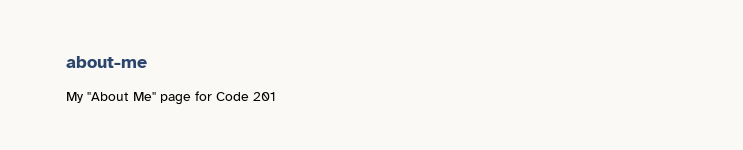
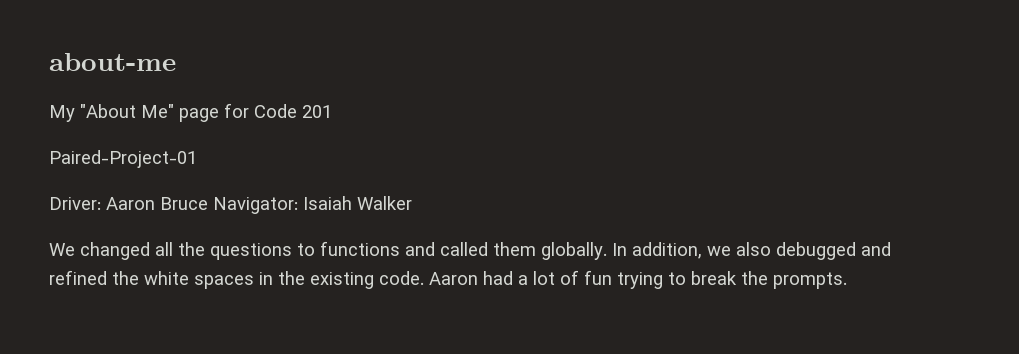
+ Paired-Project-01
+ Driver: Aaron Bruce Navigator: Isaiah Walker
+ We changed all the questions to functions and called them globally. In addition, we also debugged and refined the white spaces in the existing code. Aaron had a lot of fun trying to break the prompts.

